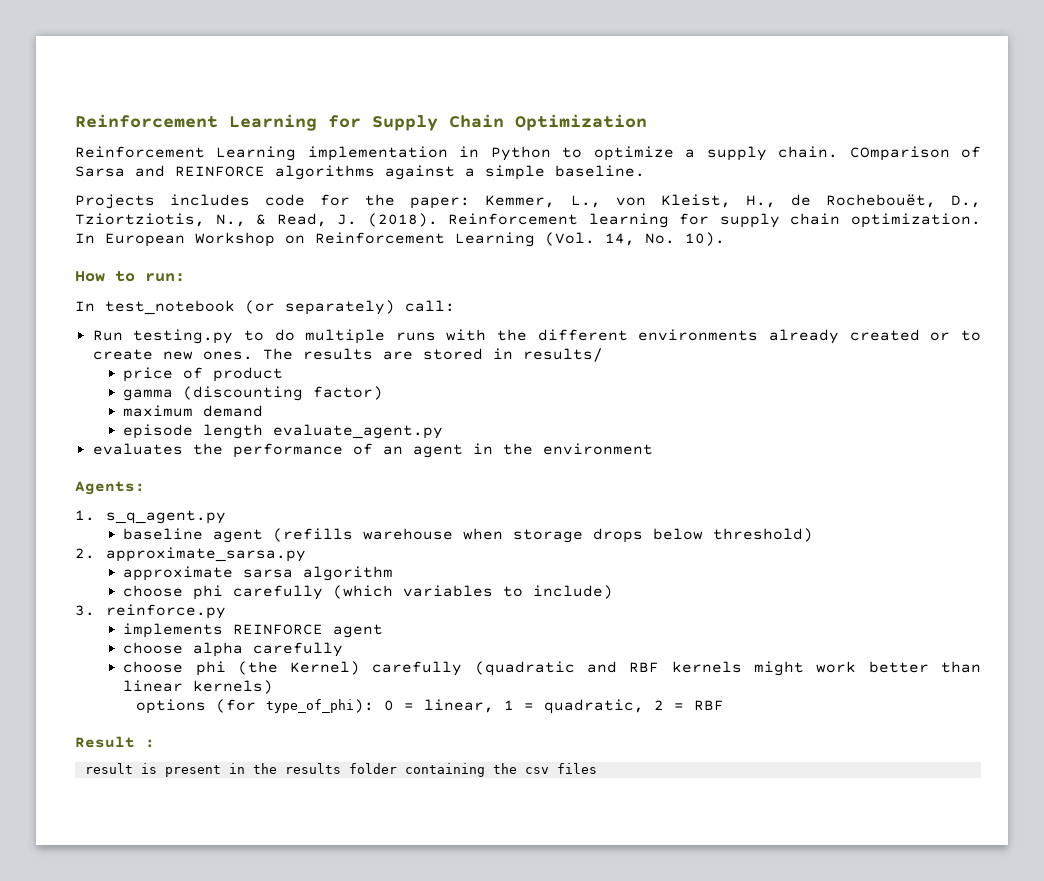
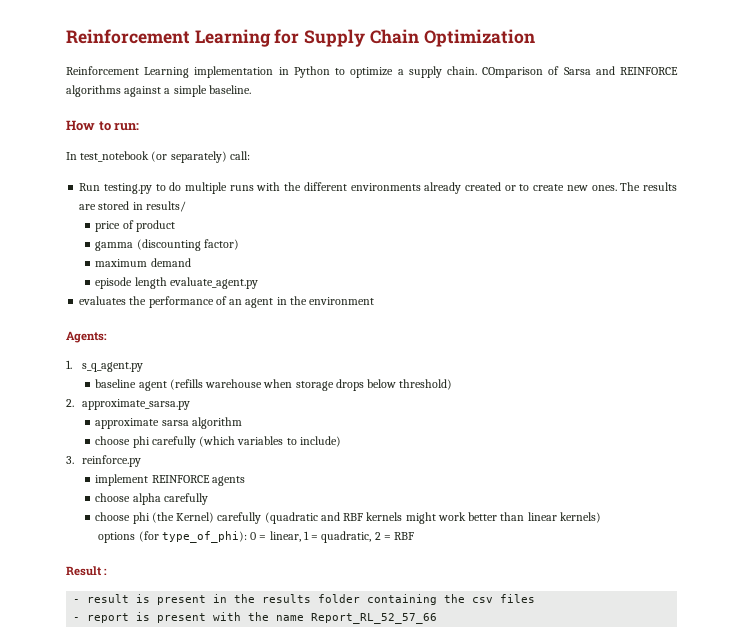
- Projects includes code for the paper: Kemmer, L., von Kleist, H., de Rochebouët, D., Tziortziotis, N., & Read, J. (2018). Reinforcement learning for supply chain optimization. In European Workshop on Reinforcement Learning (Vol. 14, No. 10).
- implements REINFORCE agent
+ implement REINFORCE agents
- result is present in the results folder containing the csv files
+ - result is present in the results folder containing the csv files
+ - report is present with the name Report_RL_52_57_66

